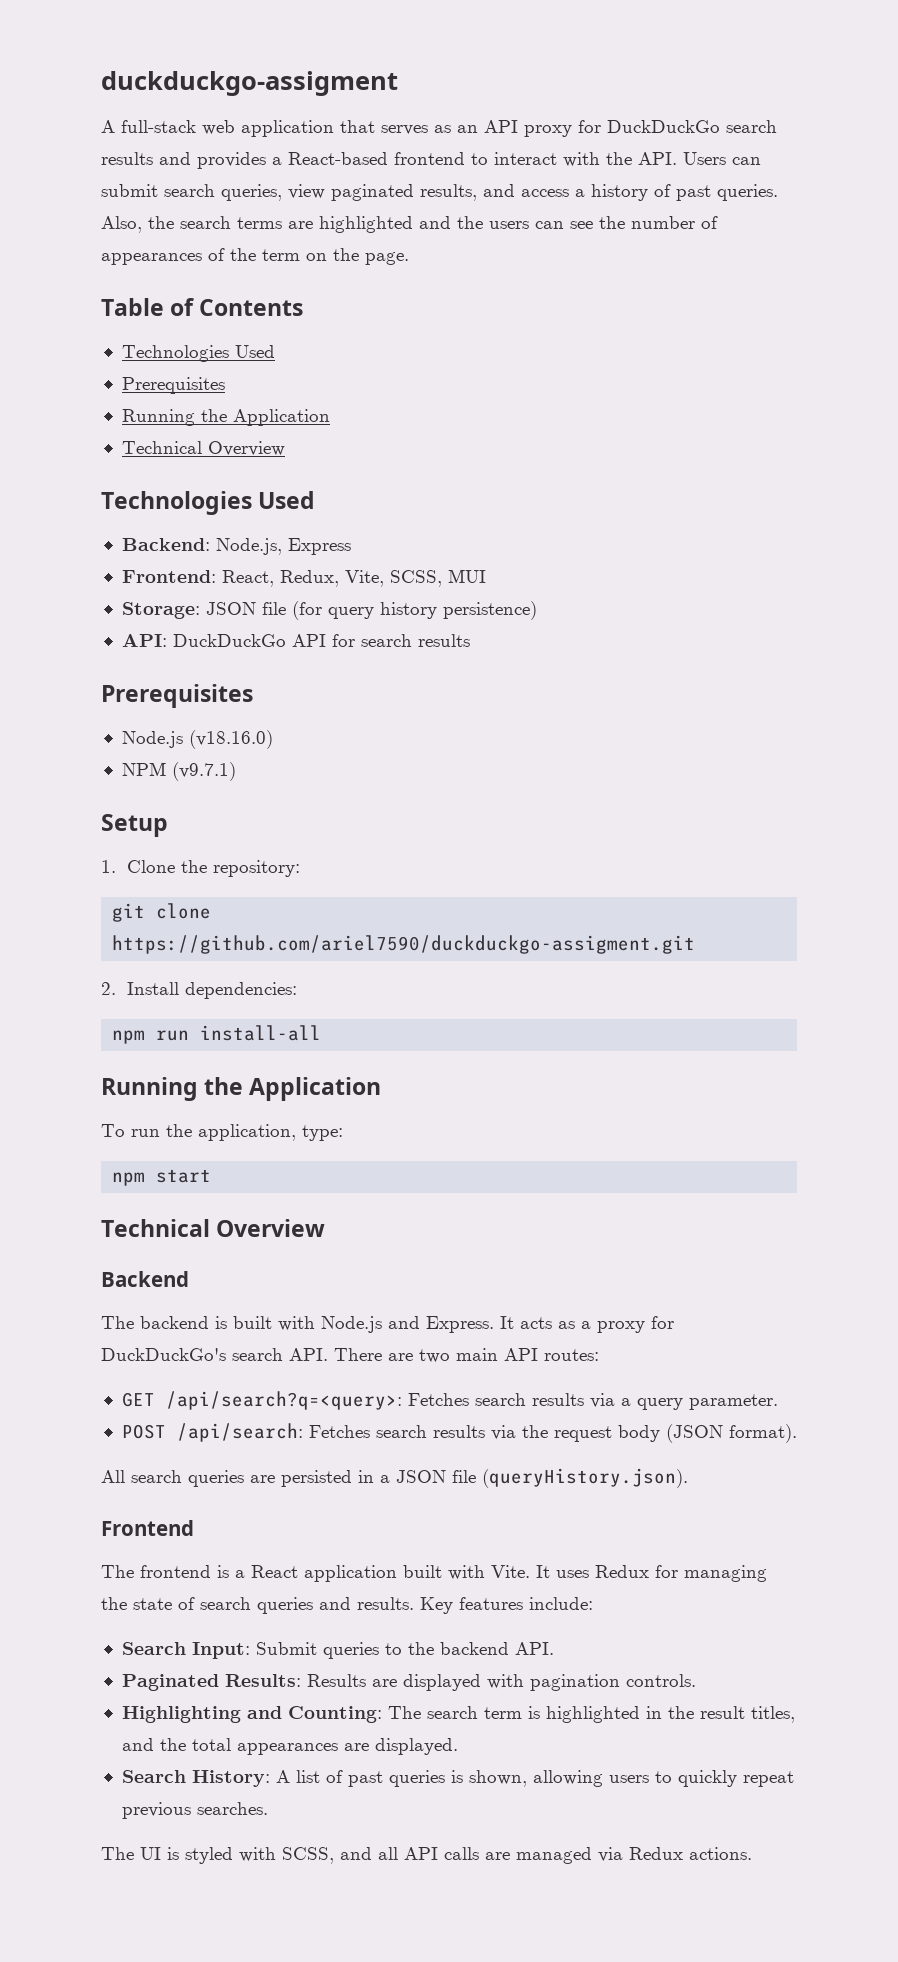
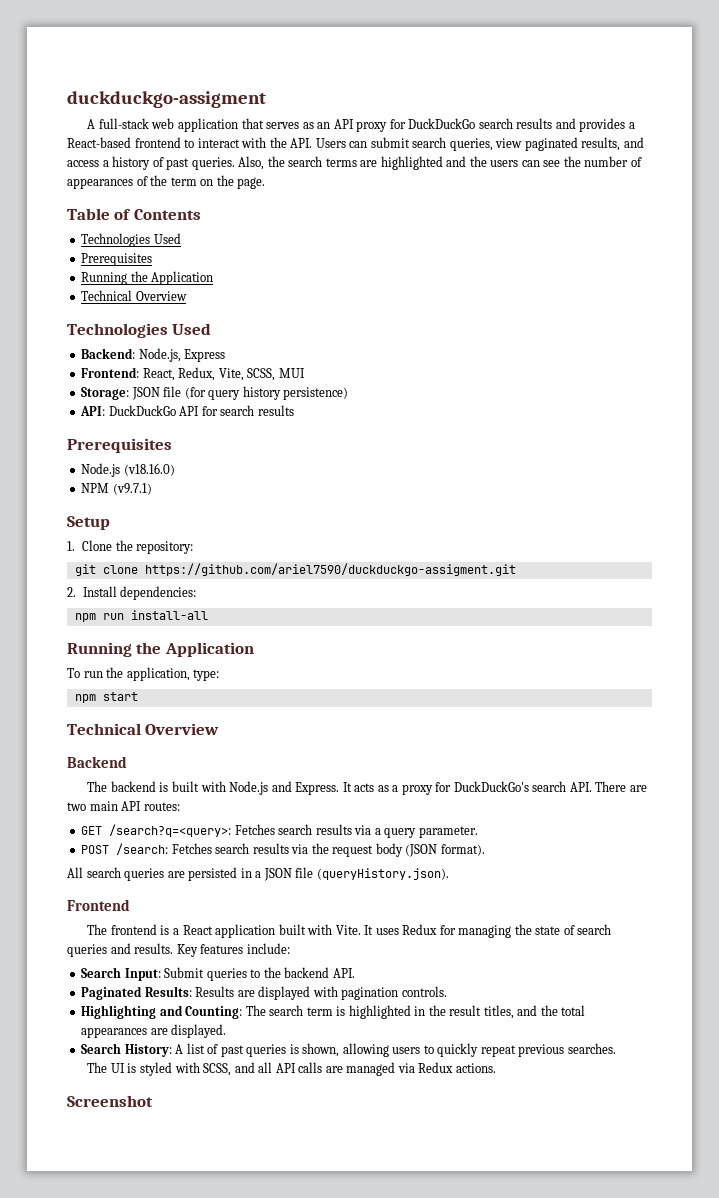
- GET /api/search?q=<query>: Fetches search results via a query parameter.
+ GET /search?q=<query>: Fetches search results via a query parameter.
- POST /api/search: Fetches search results via the request body (JSON format).
+ POST /search: Fetches search results via the request body (JSON format).
+ Screenshot

